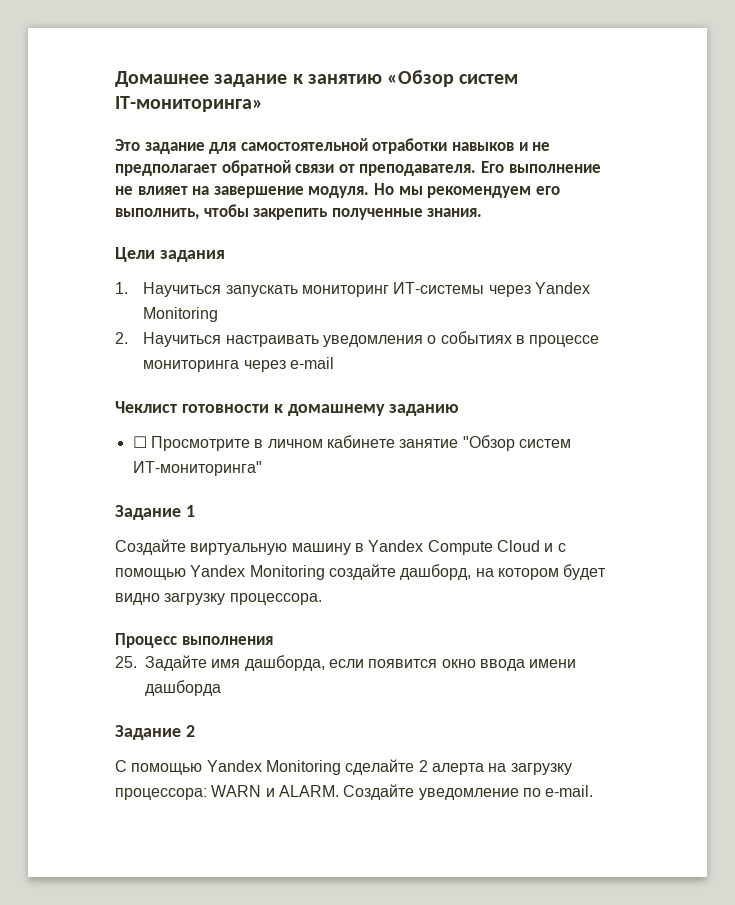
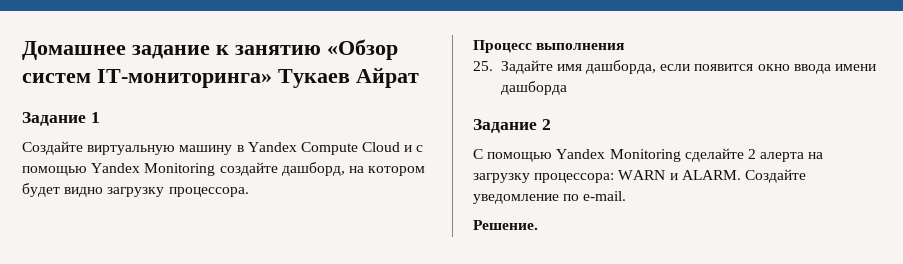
- Домашнее задание к занятию «Обзор систем IT-мониторинга»
- Это задание для самостоятельной отработки навыков и не предполагает обратной связи от преподавателя. Его выполнение не влияет на завершение модуля. Но мы рекомендуем его выполнить, чтобы закрепить полученные знания.
- Цели задания
- 1. Научиться запускать мониторинг ИТ-системы через Yandex Monitoring
- 2. Научиться настраивать уведомления о событиях в процессе мониторинга через e-mail
- Чеклист готовности к домашнему заданию
- ☐ Просмотрите в личном кабинете занятие "Обзор систем ИТ-мониторинга"
+ Домашнее задание к занятию «Обзор систем IT-мониторинга» Тукаев Айрат
+ Решение.

